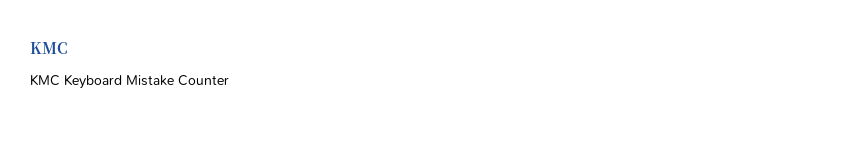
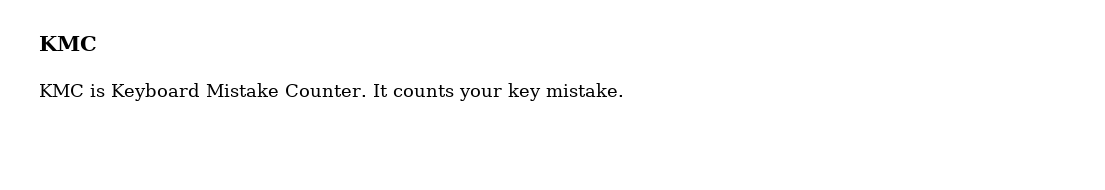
- KMC Keyboard Mistake Counter
+ KMC is Keyboard Mistake Counter. It counts your key mistake.

